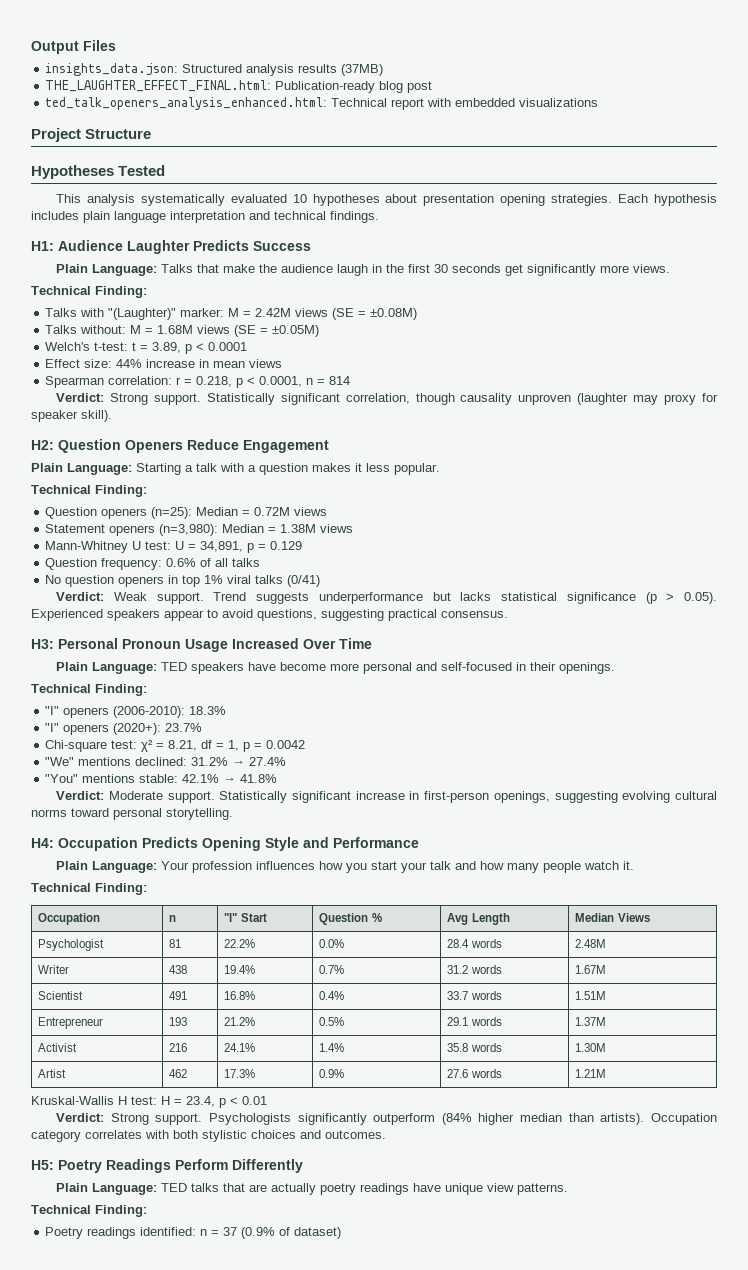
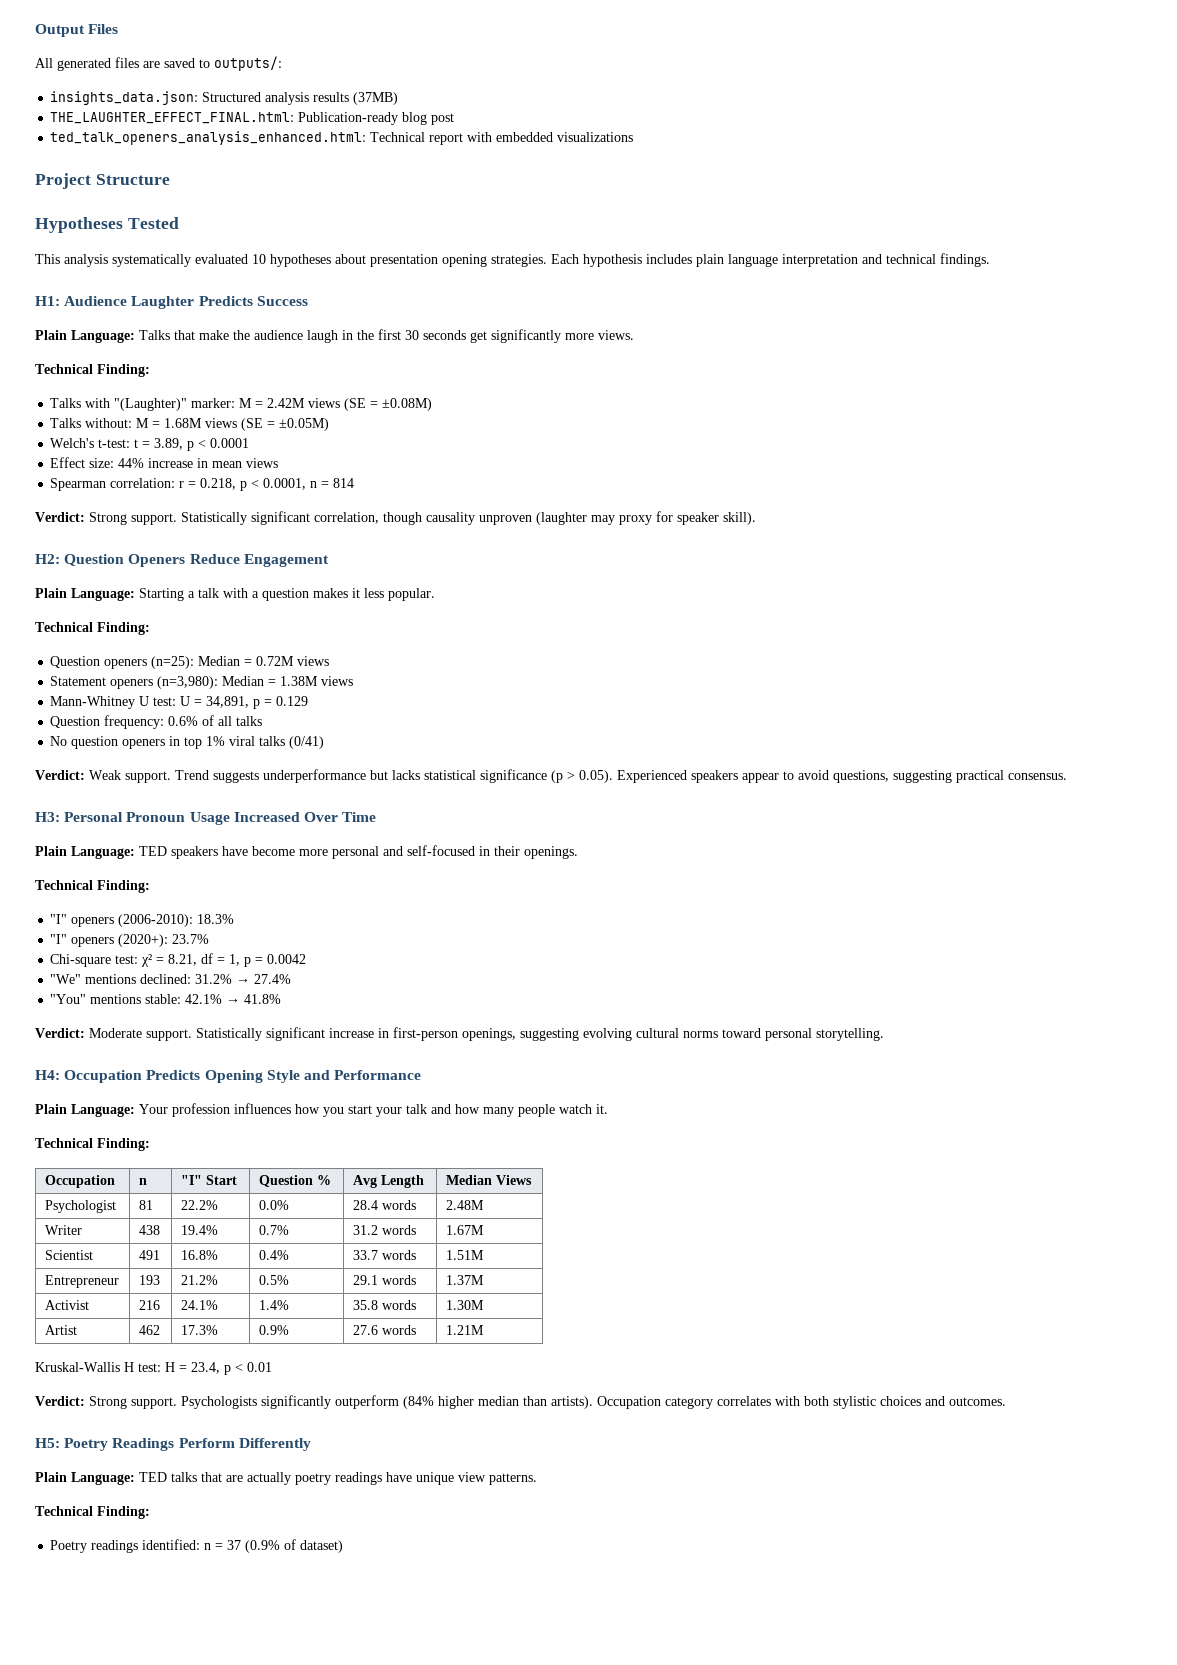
+ All generated files are saved to outputs/:

